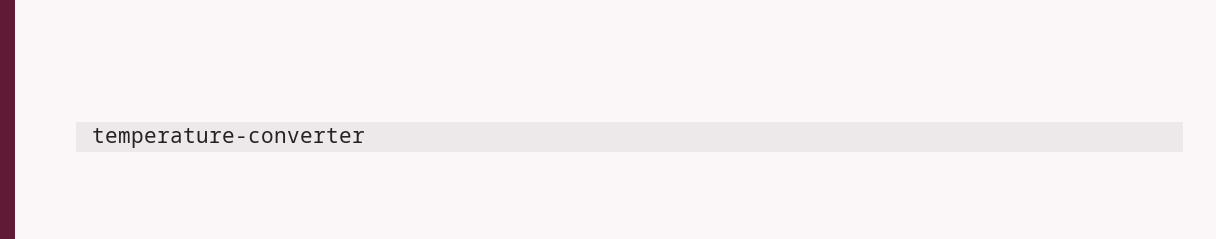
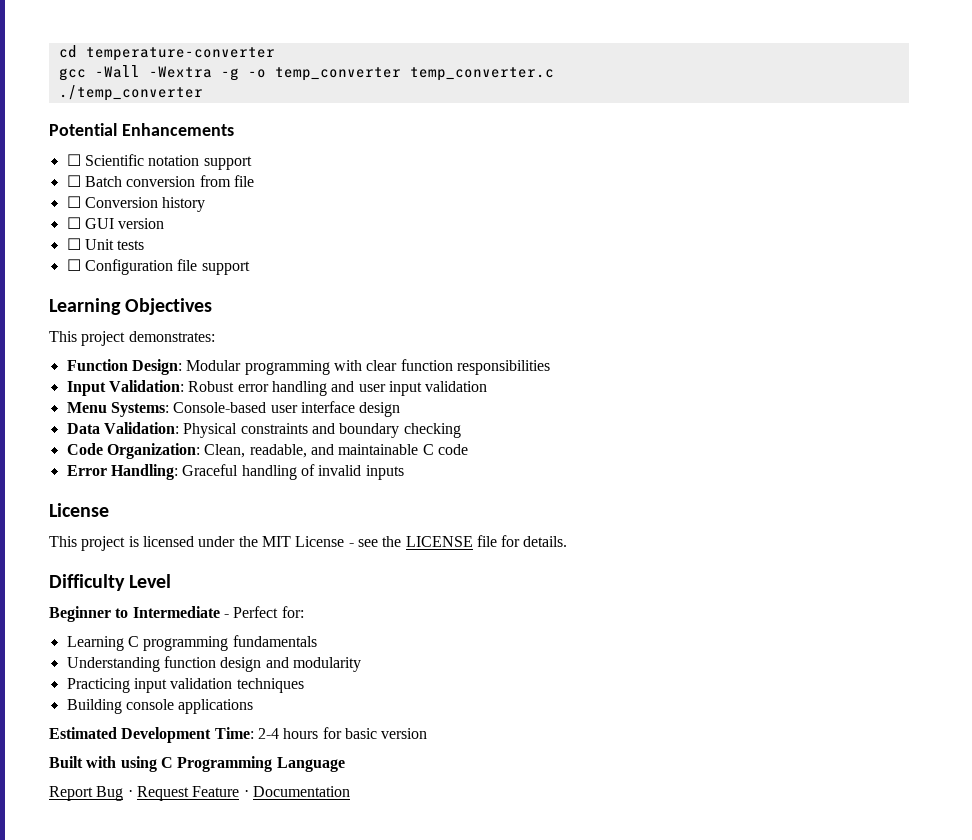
- temperature-converter
+ cd temperature-converter
+ gcc -Wall -Wextra -g -o temp_converter temp_converter.c
+ ./temp_converter
+ Potential Enhancements
+ ☐ Scientific notation support
+ ☐ Batch conversion from file
+ ☐ Conversion history
+ ☐ GUI version
+ ☐ Unit tests
+ ☐ Configuration file support
+ Learning Objectives
+ This project demonstrates:
+ Function Design: Modular programming with clear function responsibilities
+ Input Validation: Robust error handling and user input validation
+ Menu Systems: Console-based user interface design
+ Data Validation: Physical constraints and boundary checking
+ Code Organization: Clean, readable, and maintainable C code
+ Error Handling: Graceful handling of invalid inputs
+ License
+ This project is licensed under the MIT License - see the LICENSE file for details.
+ Difficulty Level
+ Beginner to Intermediate - Perfect for:
+ Learning C programming fundamentals
+ Understanding function design and modularity
+ Practicing input validation techniques
+ Building console applications
+ Estimated Development Time: 2-4 hours for basic version
+ Built with using C Programming Language
+ Report Bug · Request Feature · Documentation

